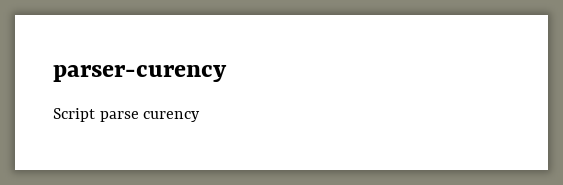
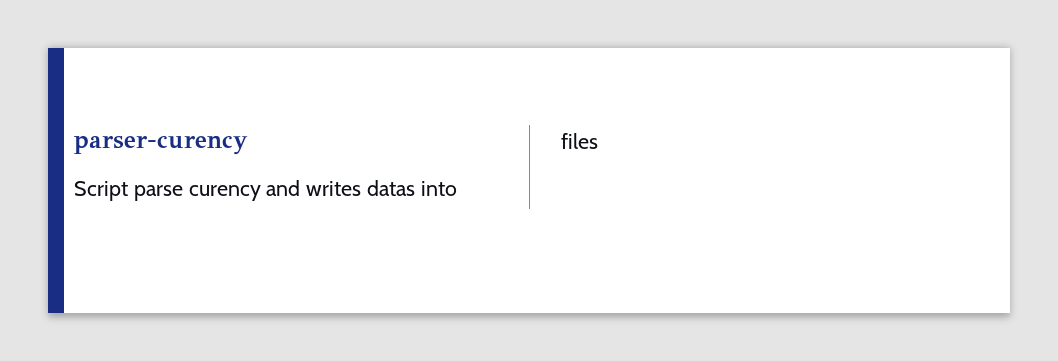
- Script parse curency
+ Script parse curency and writes datas into files

